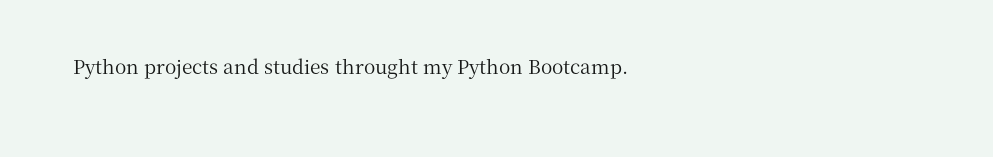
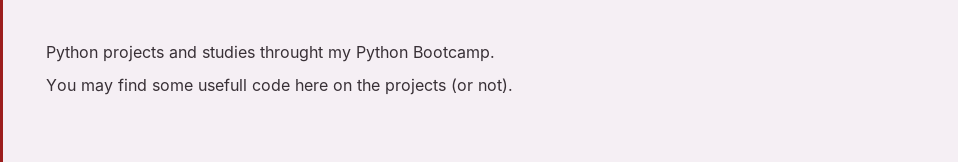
+ You may find some usefull code here on the projects (or not).

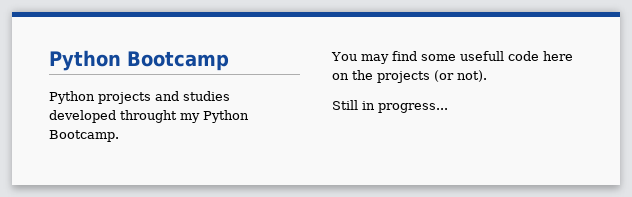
- Python projects and studies throught my Python Bootcamp.
+ Python Bootcamp
+ Python projects and studies developed throught my Python Bootcamp.
+ Still in progress...

